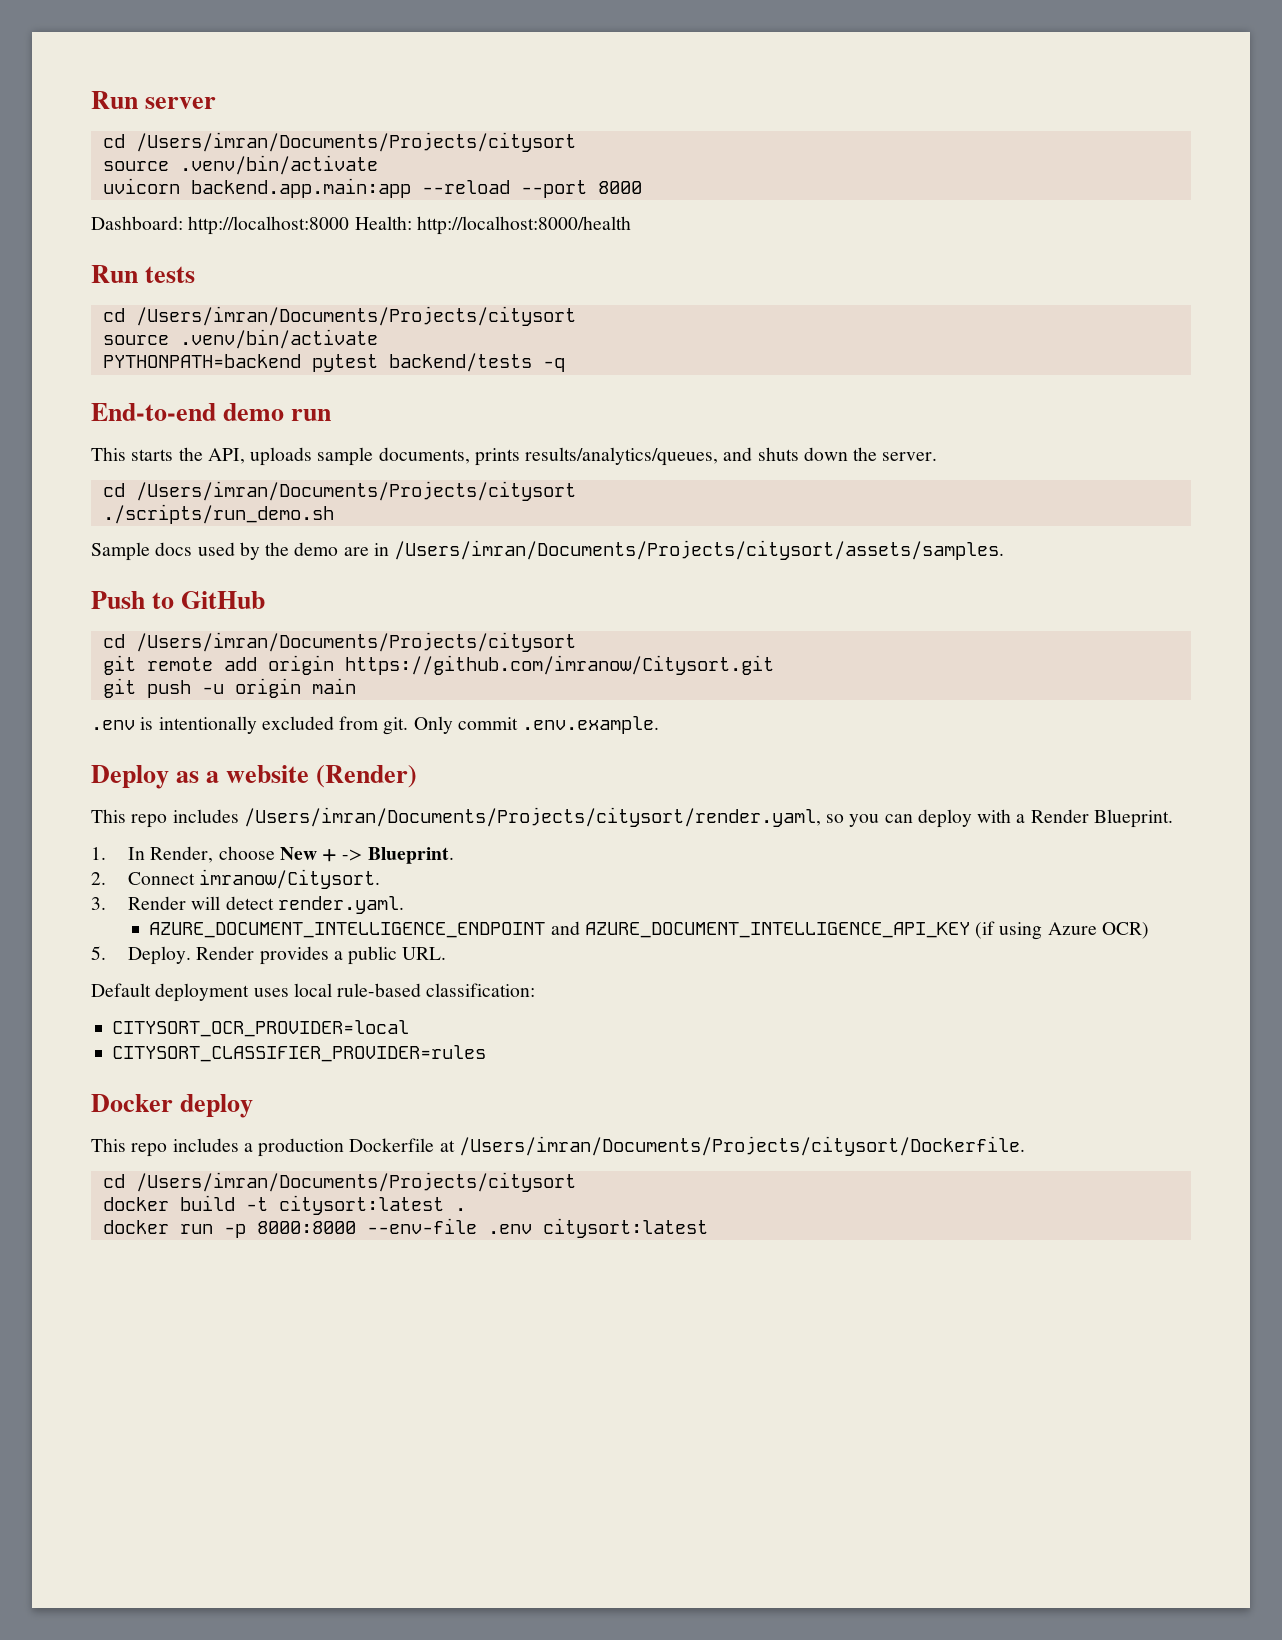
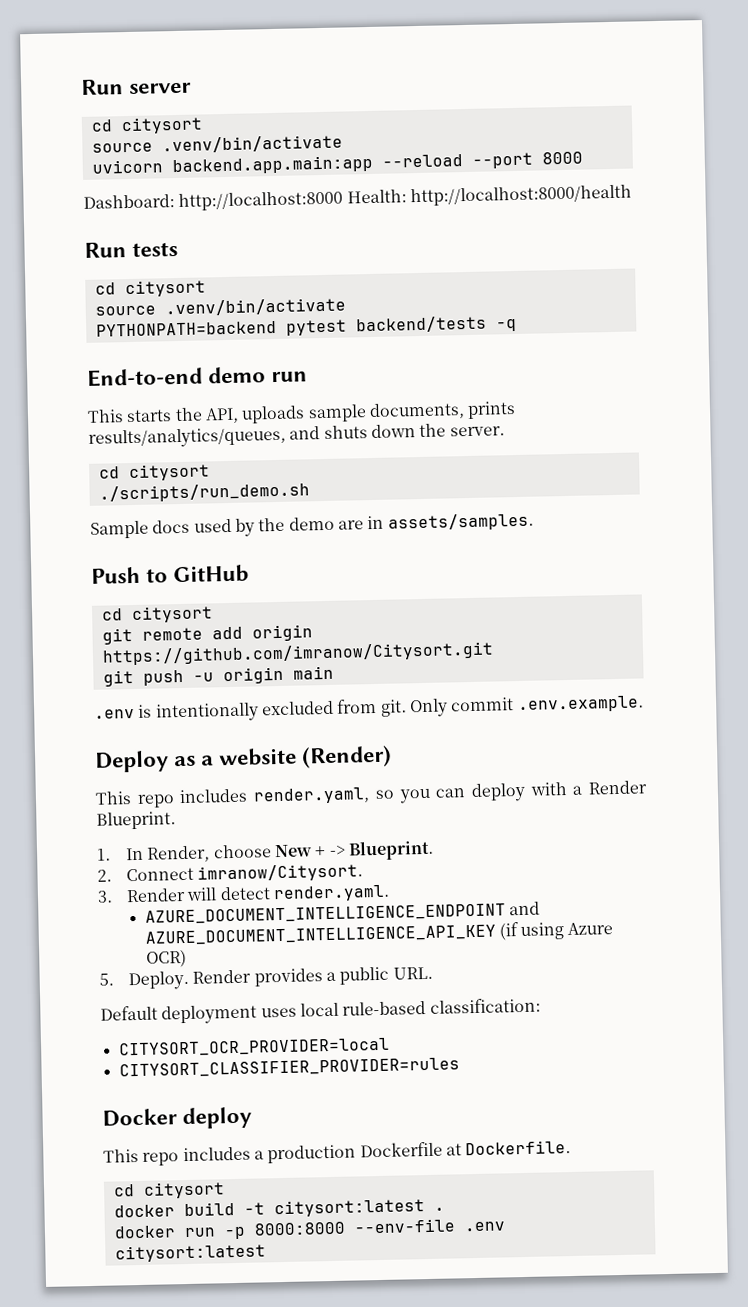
  Run server
- cd /Users/imran/Documents/Projects/citysort
+ cd citysort
  Run tests
- cd /Users/imran/Documents/Projects/citysort
+ cd citysort
  This starts the API, uploads sample documents, prints results/analytics/queues, and shuts down the server.
- cd /Users/imran/Documents/Projects/citysort
+ cd citysort
- Sample docs used by the demo are in /Users/imran/Documents/Projects/citysort/assets/samples.
+ Sample docs used by the demo are in assets/samples.
  Push to GitHub
- cd /Users/imran/Documents/Projects/citysort
+ cd citysort
- This repo includes /Users/imran/Documents/Projects/citysort/render.yaml, so you can deploy with a Render Blueprint.
+ This repo includes render.yaml, so you can deploy with a Render Blueprint.
- This repo includes a production Dockerfile at /Users/imran/Documents/Projects/citysort/Dockerfile.
- cd /Users/imran/Documents/Projects/citysort
+ This repo includes a production Dockerfile at Dockerfile.
+ cd citysort

